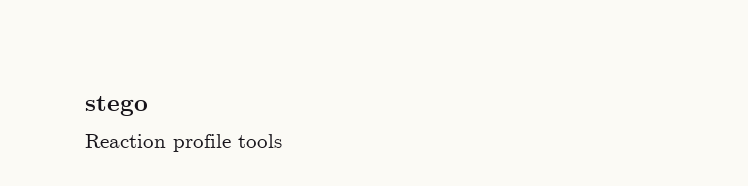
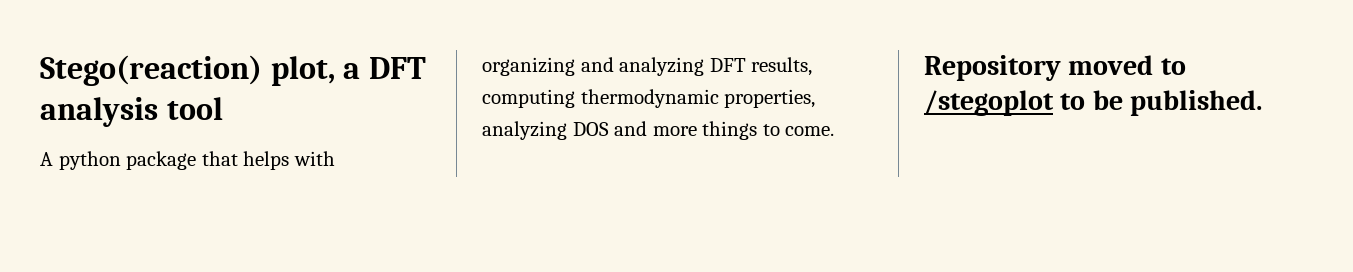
- stego
- Reaction profile tools
+ Stego(reaction) plot, a DFT analysis tool
+ A python package that helps with organizing and analyzing DFT results, computing thermodynamic properties, analyzing DOS and more things to come.
+ Repository moved to /stegoplot to be published.

